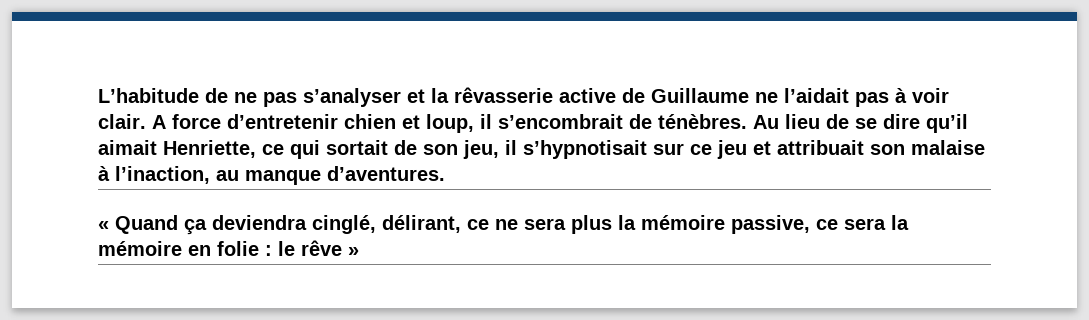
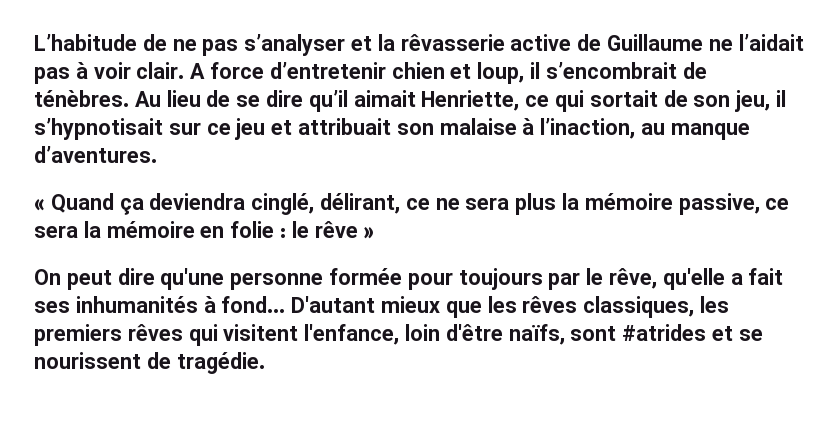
+ On peut dire qu'une personne formée pour toujours par le rêve, qu'elle a fait ses inhumanités à fond... D'autant mieux que les rêves classiques, les premiers rêves qui visitent l'enfance, loin d'être naïfs, sont #atrides et se nourissent de tragédie.

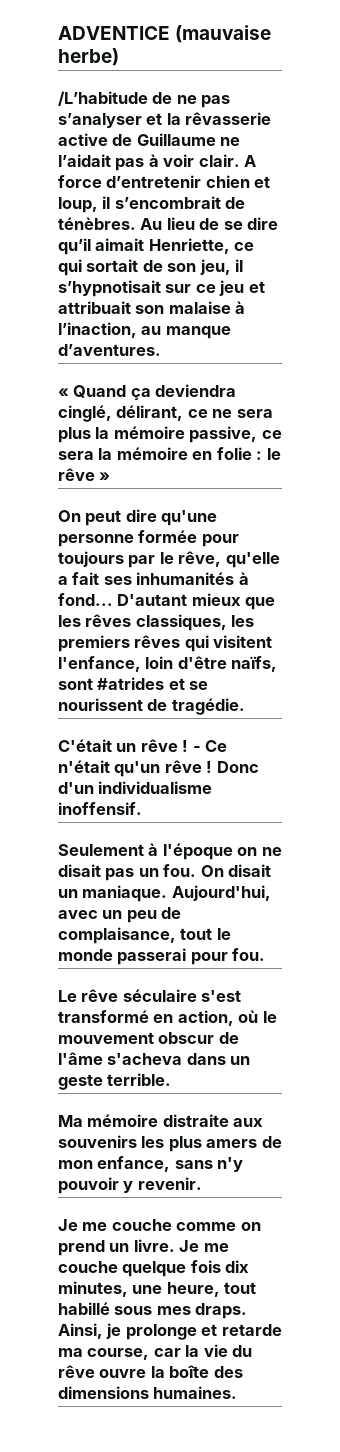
- L’habitude de ne pas s’analyser et la rêvasserie active de Guillaume ne l’aidait pas à voir clair.
+ ADVENTICE (mauvaise herbe)
+ /L’habitude de ne pas s’analyser et la rêvasserie active de Guillaume ne l’aidait pas à voir clair.
+ C'était un rêve ! - Ce n'était qu'un rêve ! Donc d'un individualisme inoffensif.
+ Seulement à l'époque on ne disait pas un fou. On disait un maniaque. Aujourd'hui, avec un peu de complaisance, tout le monde passerai pour fou.
+ Le rêve séculaire s'est transformé en action, où le mouvement obscur de l'âme s'acheva dans un geste terrible.
+ Ma mémoire distraite aux souvenirs les plus amers de mon enfance, sans n'y pouvoir y revenir.
+ Je me couche comme on prend un livre. Je me couche quelque fois dix minutes, une heure, tout habillé sous mes draps. Ainsi, je prolonge et retarde ma course, car la vie du rêve ouvre la boîte des dimensions humaines.

